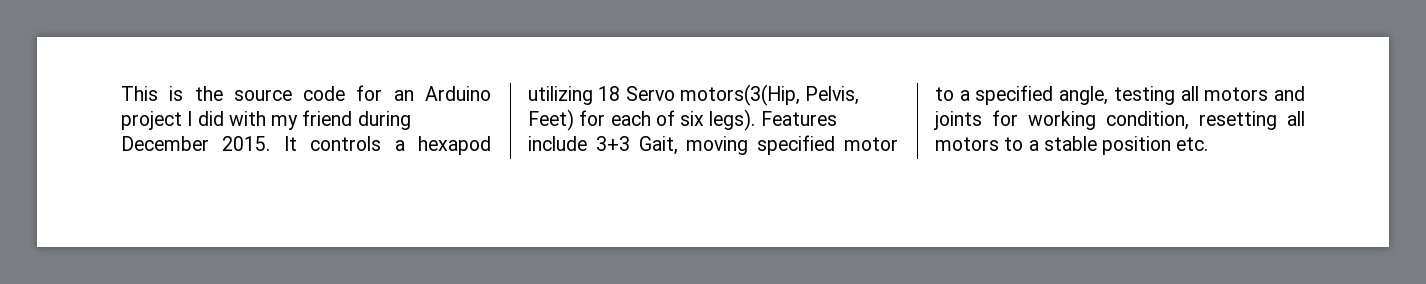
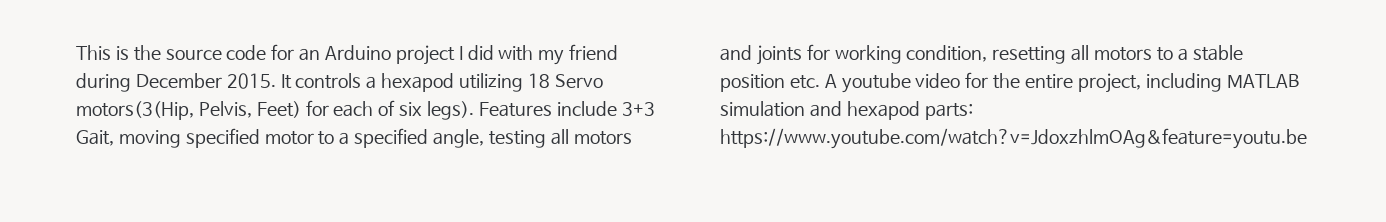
- Features include 3+3 Gait, moving specified motor to a specified angle, testing all motors and joints for working condition, resetting all motors to a stable position etc.
+ Features include 3+3 Gait, moving specified motor to a specified angle, testing all motors and joints for working condition, resetting all motors to a stable position etc. A youtube video for the entire project, including MATLAB simulation and hexapod parts: https://www.youtube.com/watch?v=JdoxzhlmOAg&feature=youtu.be

